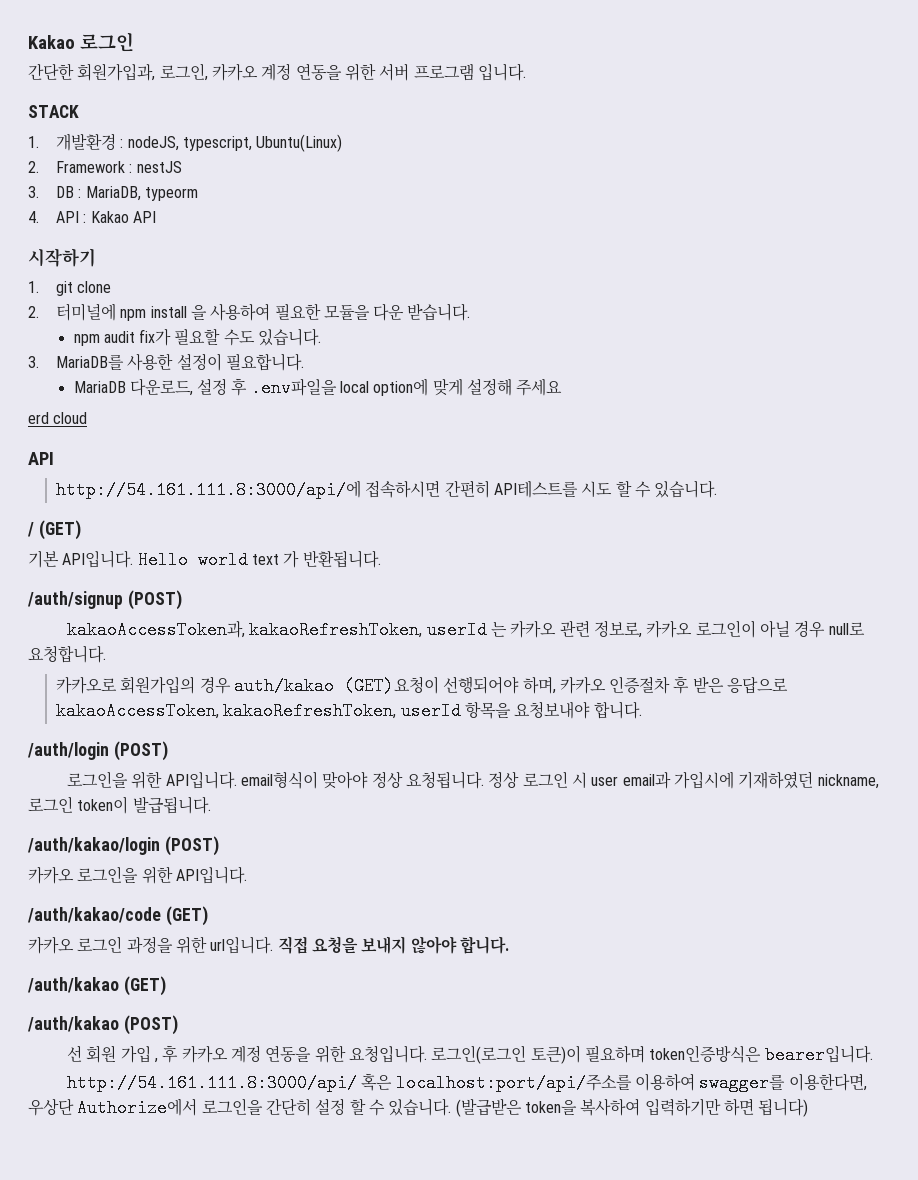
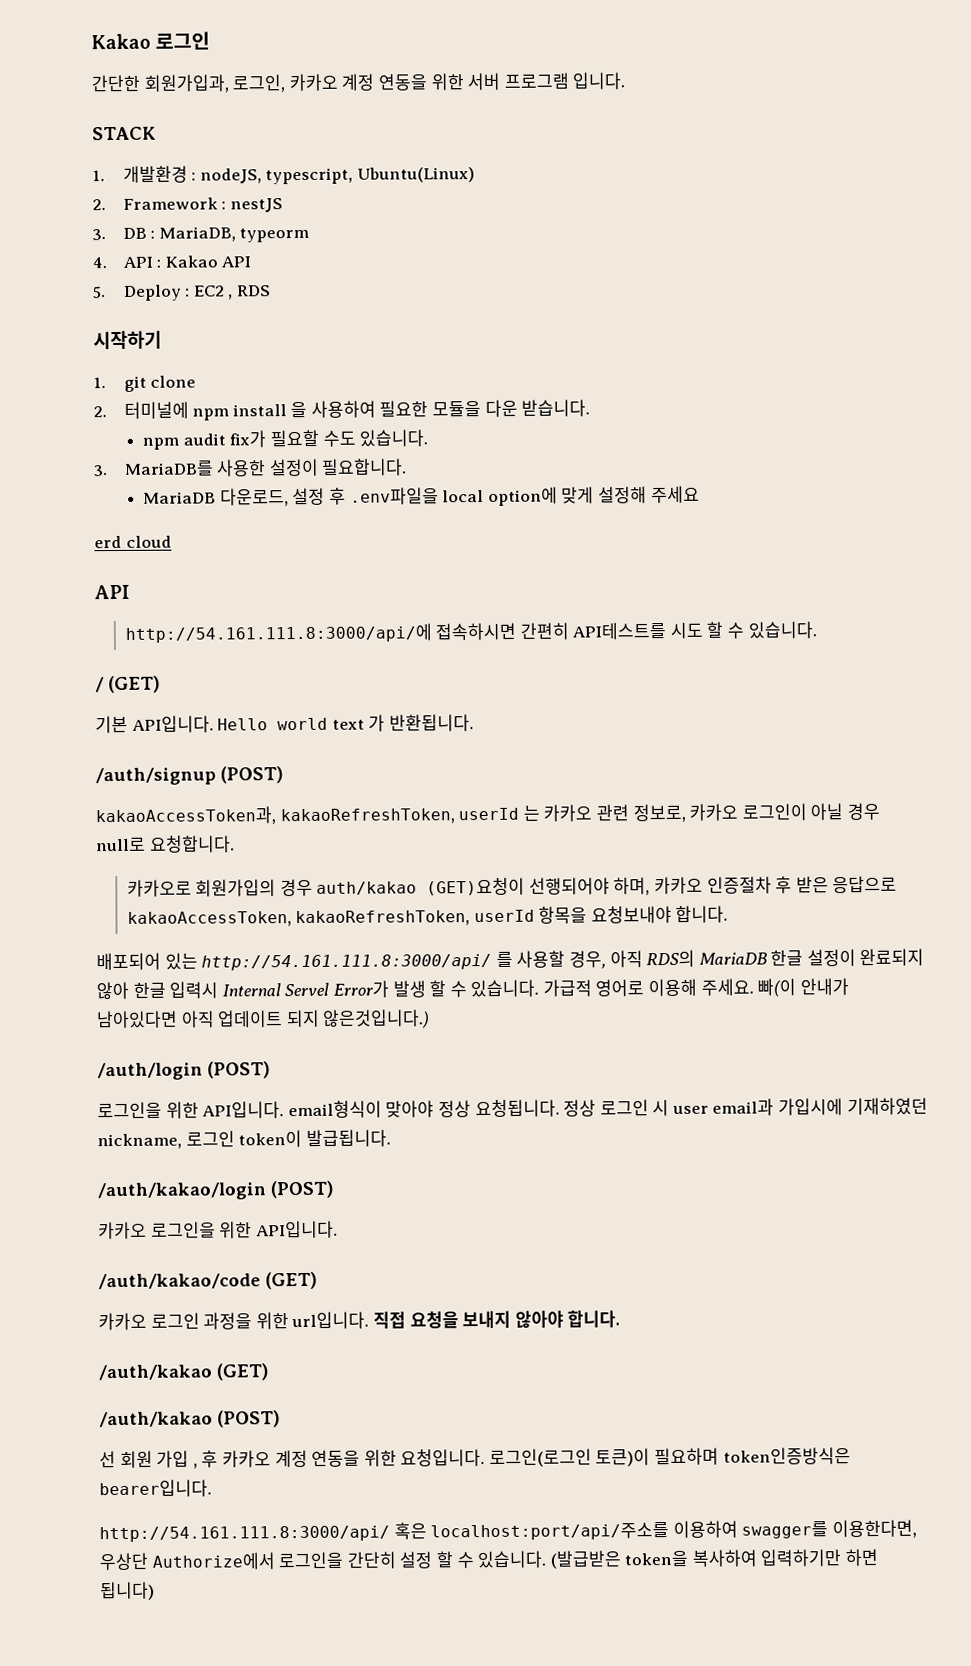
+ 5. Deploy : EC2 , RDS
+ 배포되어 있는 http://54.161.111.8:3000/api/ 를 사용할 경우, 아직 RDS의 MariaDB 한글 설정이 완료되지 않아 한글 입력시 Internal Servel Error가 발생 할 수 있습니다. 가급적 영어로 이용해 주세요. 빠(이 안내가 남아있다면 아직 업데이트 되지 않은것입니다.)

